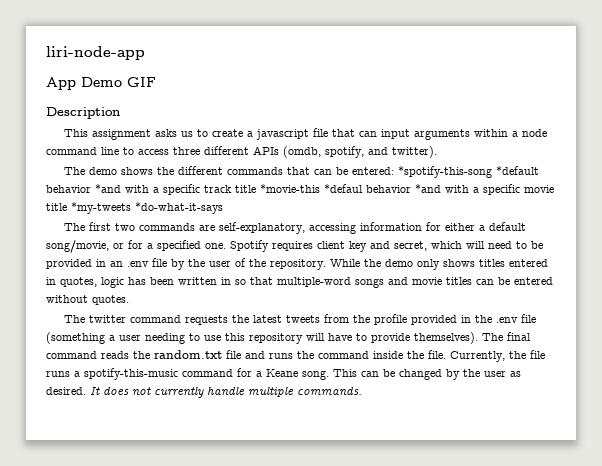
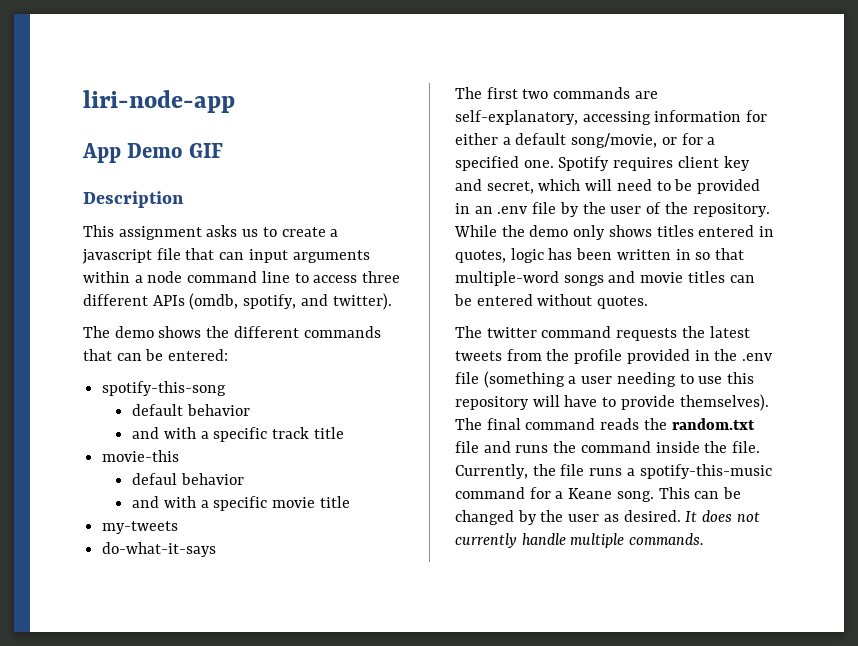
- The demo shows the different commands that can be entered: *spotify-this-song *default behavior *and with a specific track title *movie-this *defaul behavior *and with a specific movie title *my-tweets *do-what-it-says
+ The demo shows the different commands that can be entered:
+ spotify-this-song
+ default behavior
+ and with a specific track title
+ movie-this
+ defaul behavior
+ and with a specific movie title
+ my-tweets
+ do-what-it-says

